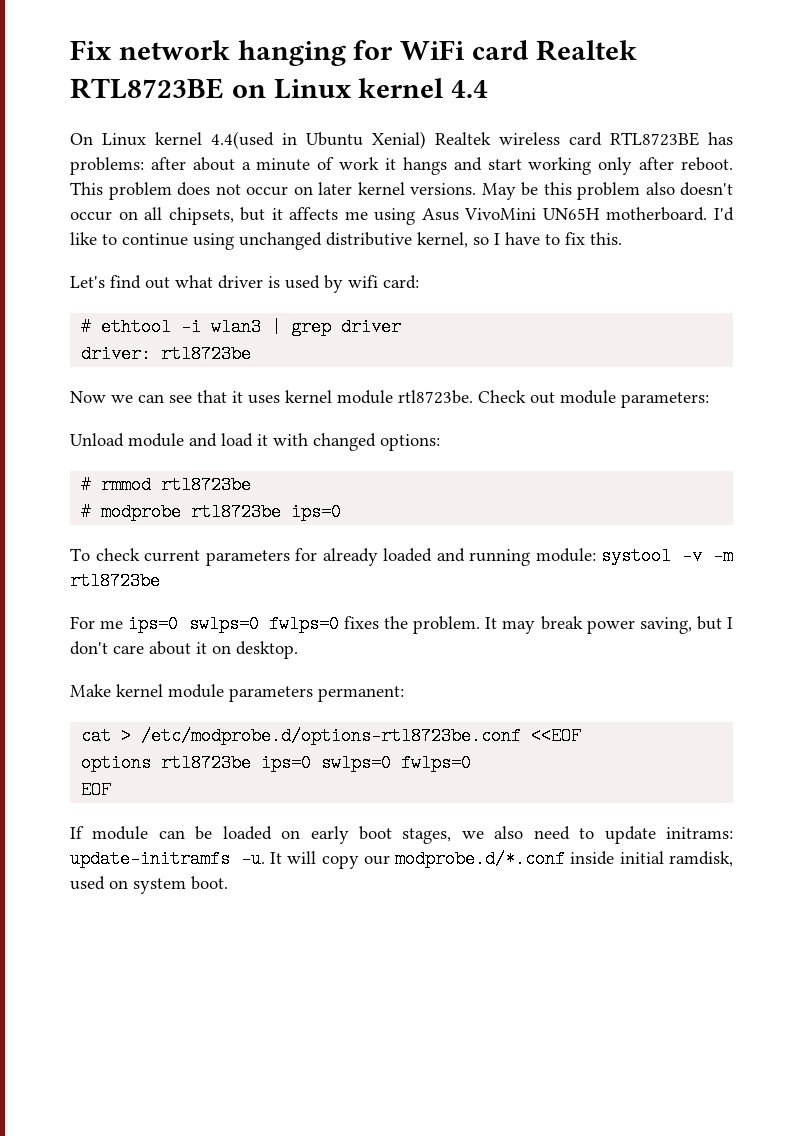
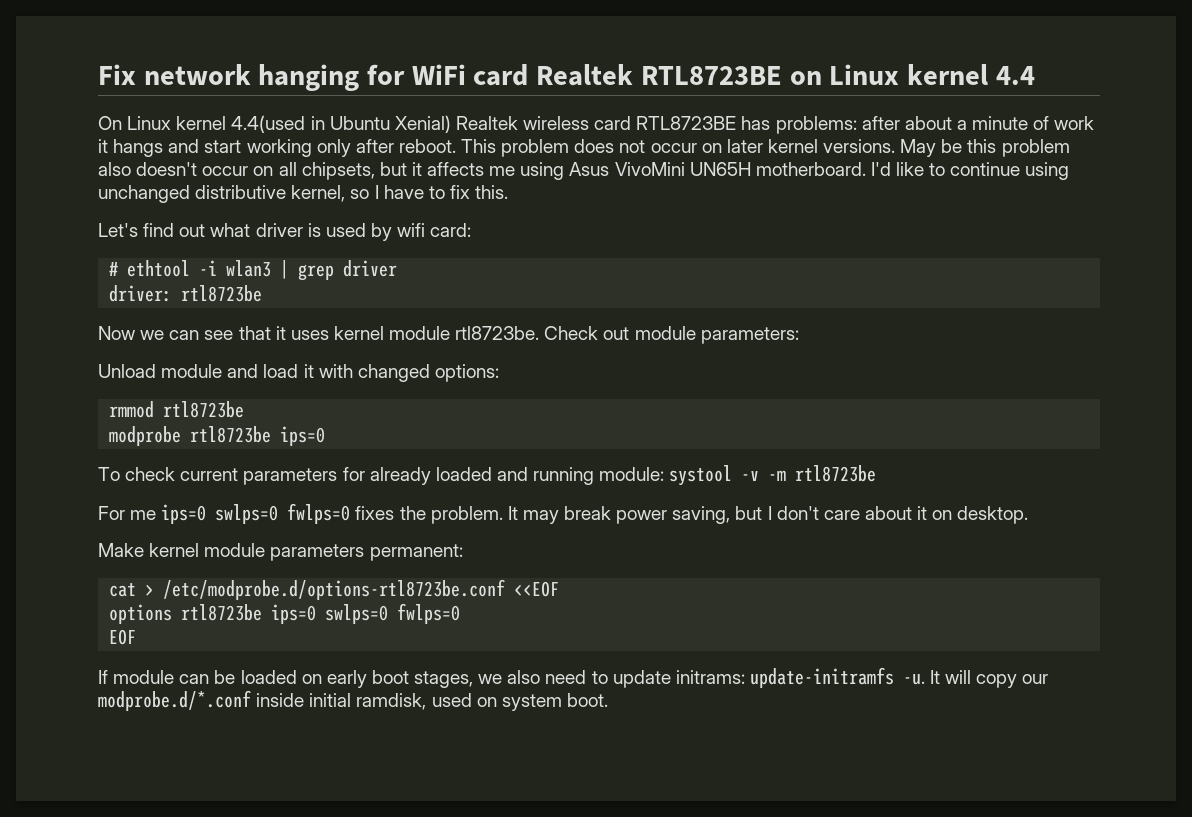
- # rmmod rtl8723be
+ rmmod rtl8723be
- # modprobe rtl8723be ips=0
+ modprobe rtl8723be ips=0

